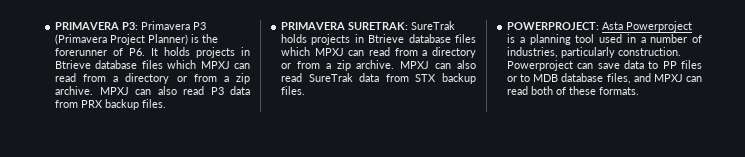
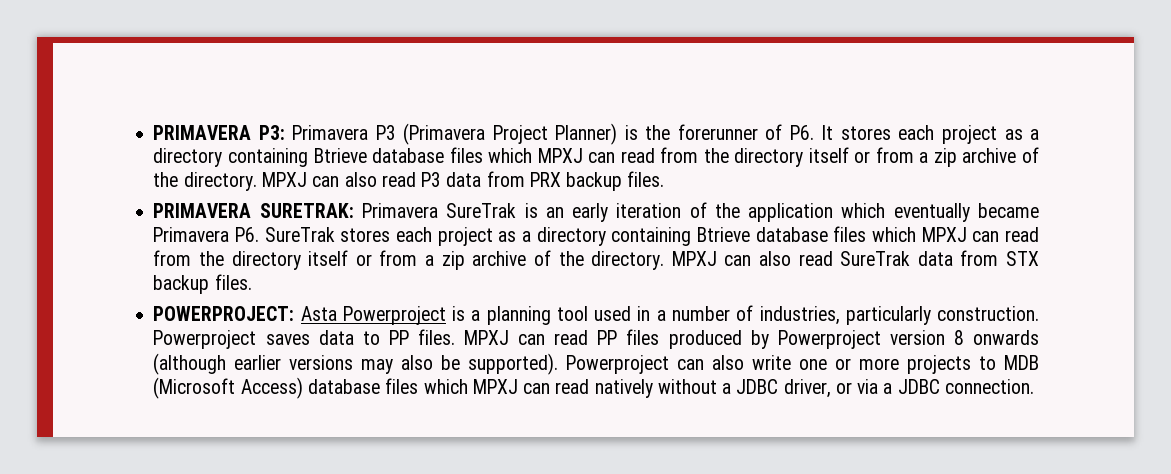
- PRIMAVERA P3: Primavera P3 (Primavera Project Planner) is the forerunner of P6. It holds projects in Btrieve database files which MPXJ can read from a directory or from a zip archive.
+ PRIMAVERA P3: Primavera P3 (Primavera Project Planner) is the forerunner of P6. It stores each project as a directory containing Btrieve database files which MPXJ can read from the directory itself or from a zip archive of the directory.
- PRIMAVERA SURETRAK: SureTrak holds projects in Btrieve database files which MPXJ can read from a directory or from a zip archive.
+ PRIMAVERA SURETRAK: Primavera SureTrak is an early iteration of the application which eventually became Primavera P6. SureTrak stores each project as a directory containing Btrieve database files which MPXJ can read from the directory itself or from a zip archive of the directory.
- Powerproject can save data to PP files or to MDB database files, and MPXJ can read both of these formats.
+ Powerproject saves data to PP files. MPXJ can read PP files produced by Powerproject version 8 onwards (although earlier versions may also be supported). Powerproject can also write one or more projects to MDB (Microsoft Access) database files which MPXJ can read natively without a JDBC driver, or via a JDBC connection.

